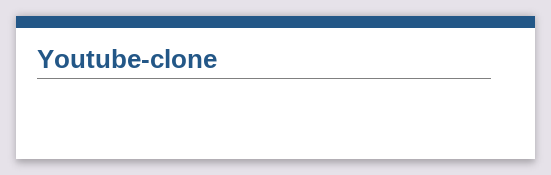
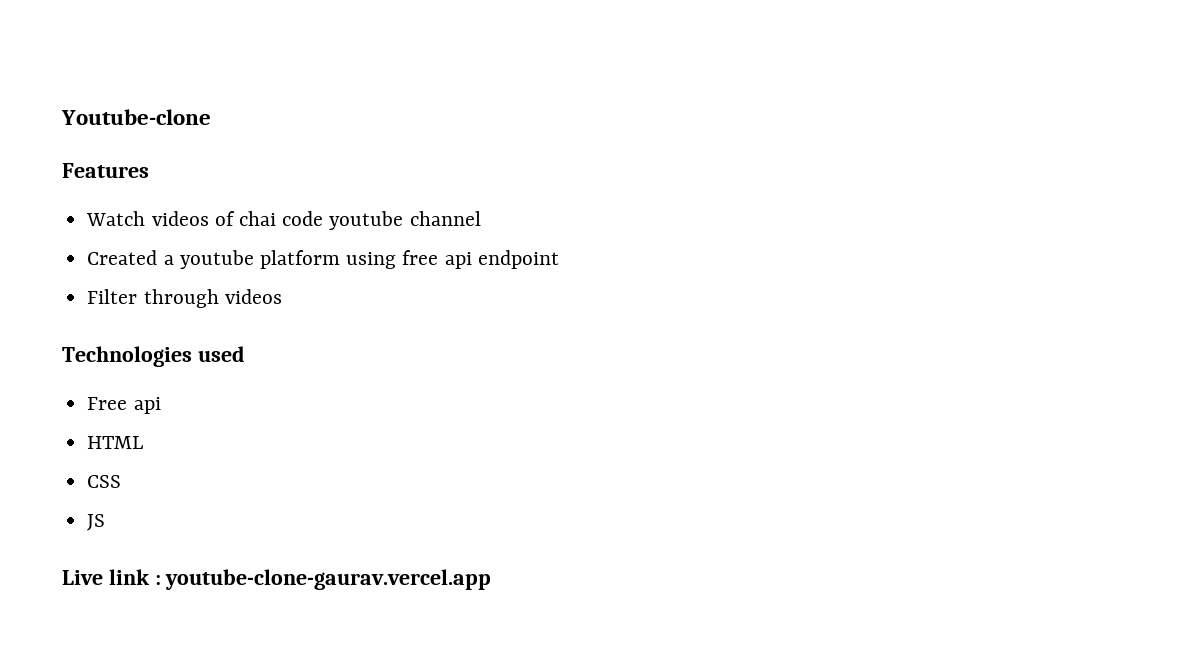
+ Features
+ Watch videos of chai code youtube channel
+ Created a youtube platform using free api endpoint
+ Filter through videos
+ Technologies used
+ Free api
+ HTML
+ CSS
+ JS
+ Live link : youtube-clone-gaurav.vercel.app

